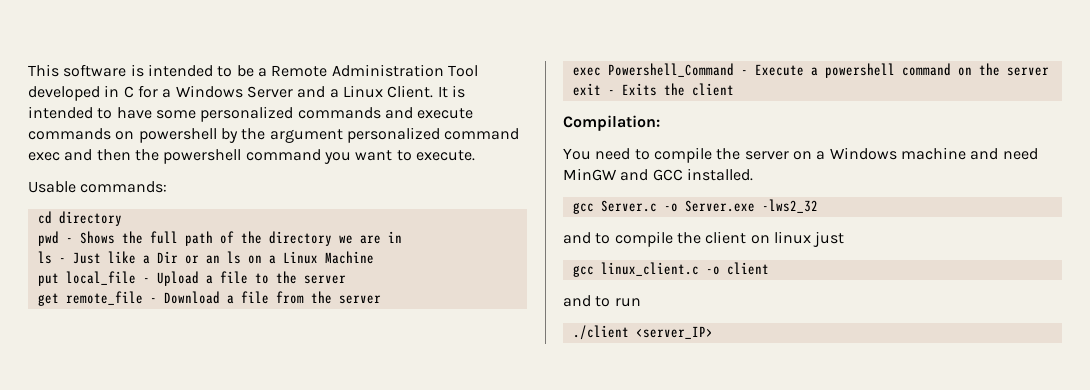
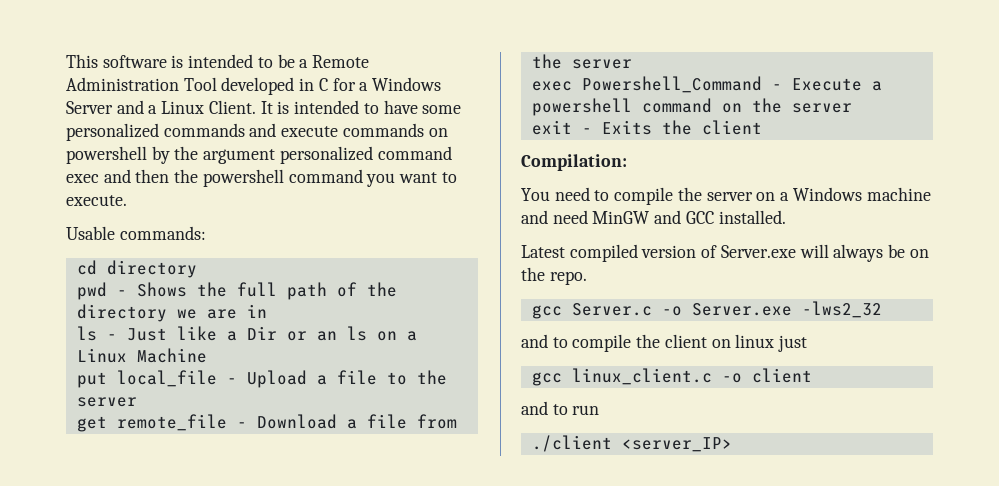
+ Latest compiled version of Server.exe will always be on the repo.

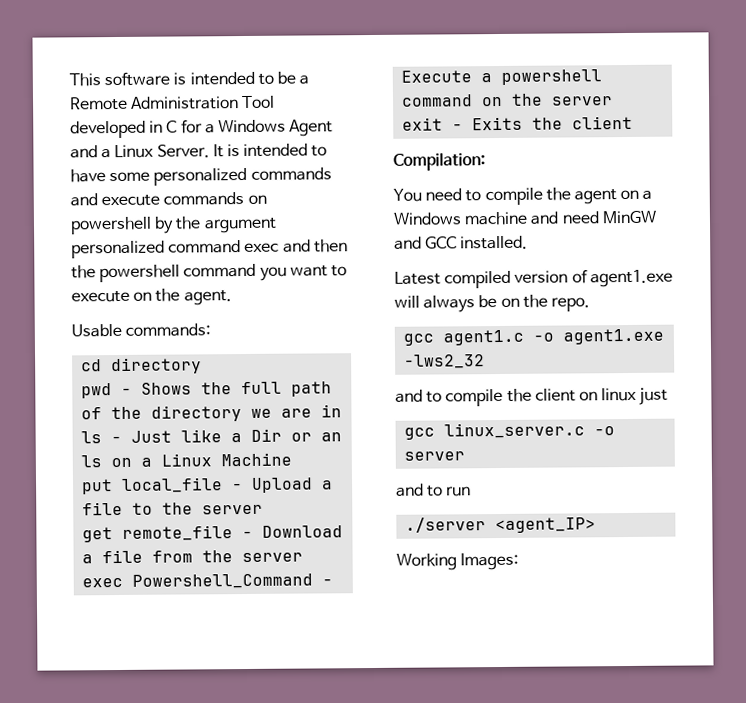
- This software is intended to be a Remote Administration Tool developed in C for a Windows Server and a Linux Client.
+ This software is intended to be a Remote Administration Tool developed in C for a Windows Agent and a Linux Server.
- It is intended to have some personalized commands and execute commands on powershell by the argument personalized command exec and then the powershell command you want to execute.
+ It is intended to have some personalized commands and execute commands on powershell by the argument personalized command exec and then the powershell command you want to execute on the agent.
- You need to compile the server on a Windows machine and need MinGW and GCC installed.
+ You need to compile the agent on a Windows machine and need MinGW and GCC installed.
- Latest compiled version of Server.exe will always be on the repo.
+ Latest compiled version of agent1.exe will always be on the repo.
- gcc Server.c -o Server.exe -lws2_32
+ gcc agent1.c -o agent1.exe -lws2_32
- gcc linux_client.c -o client
+ gcc linux_server.c -o server
- ./client <server_IP>
+ ./server <agent_IP>
+ Working Images:

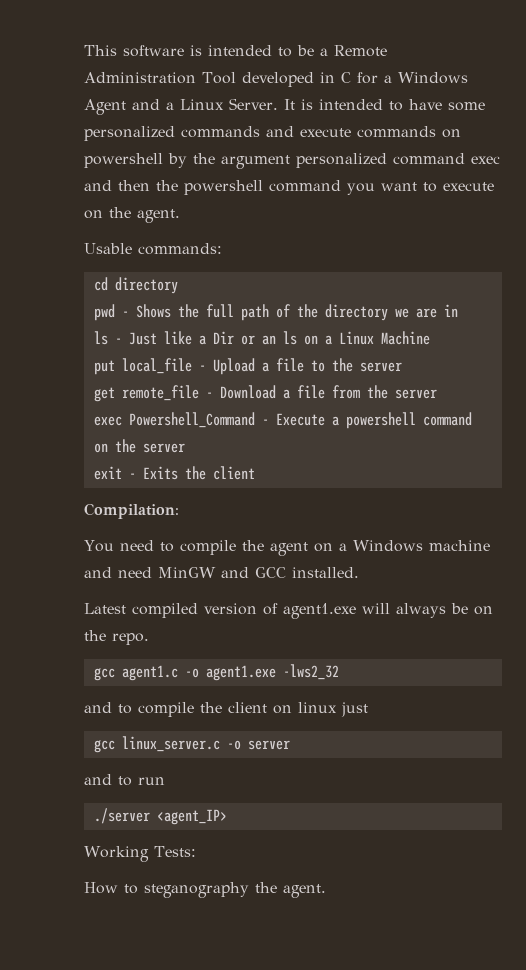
- Working Images:
+ Working Tests:
+ How to steganography the agent.

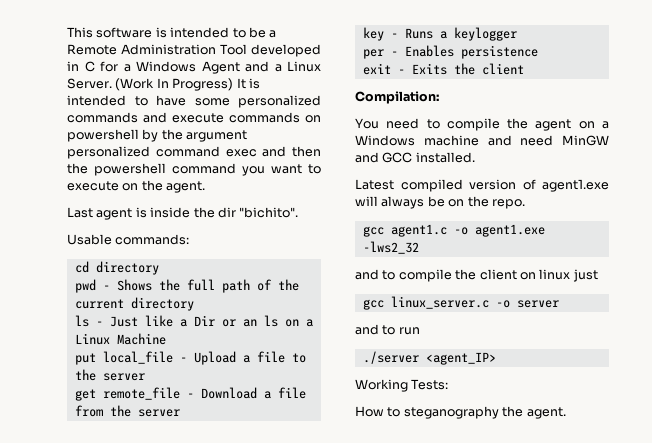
- It is intended to have some personalized commands and execute commands on powershell by the argument personalized command exec and then the powershell command you want to execute on the agent.
+ (Work In Progress) It is intended to have some personalized commands and execute commands on powershell by the argument personalized command exec and then the powershell command you want to execute on the agent.
+ Last agent is inside the dir "bichito".
- pwd - Shows the full path of the directory we are in
+ pwd - Shows the full path of the current directory
- exec Powershell_Command - Execute a powershell command on the server
+ key - Runs a keylogger
+ per - Enables persistence

